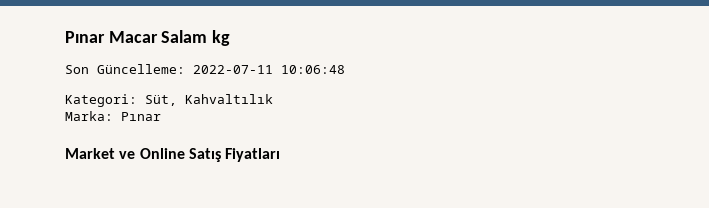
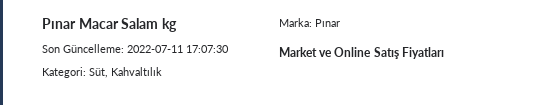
- Son Güncelleme: 2022-07-11 10:06:48
+ Son Güncelleme: 2022-07-11 17:07:30

